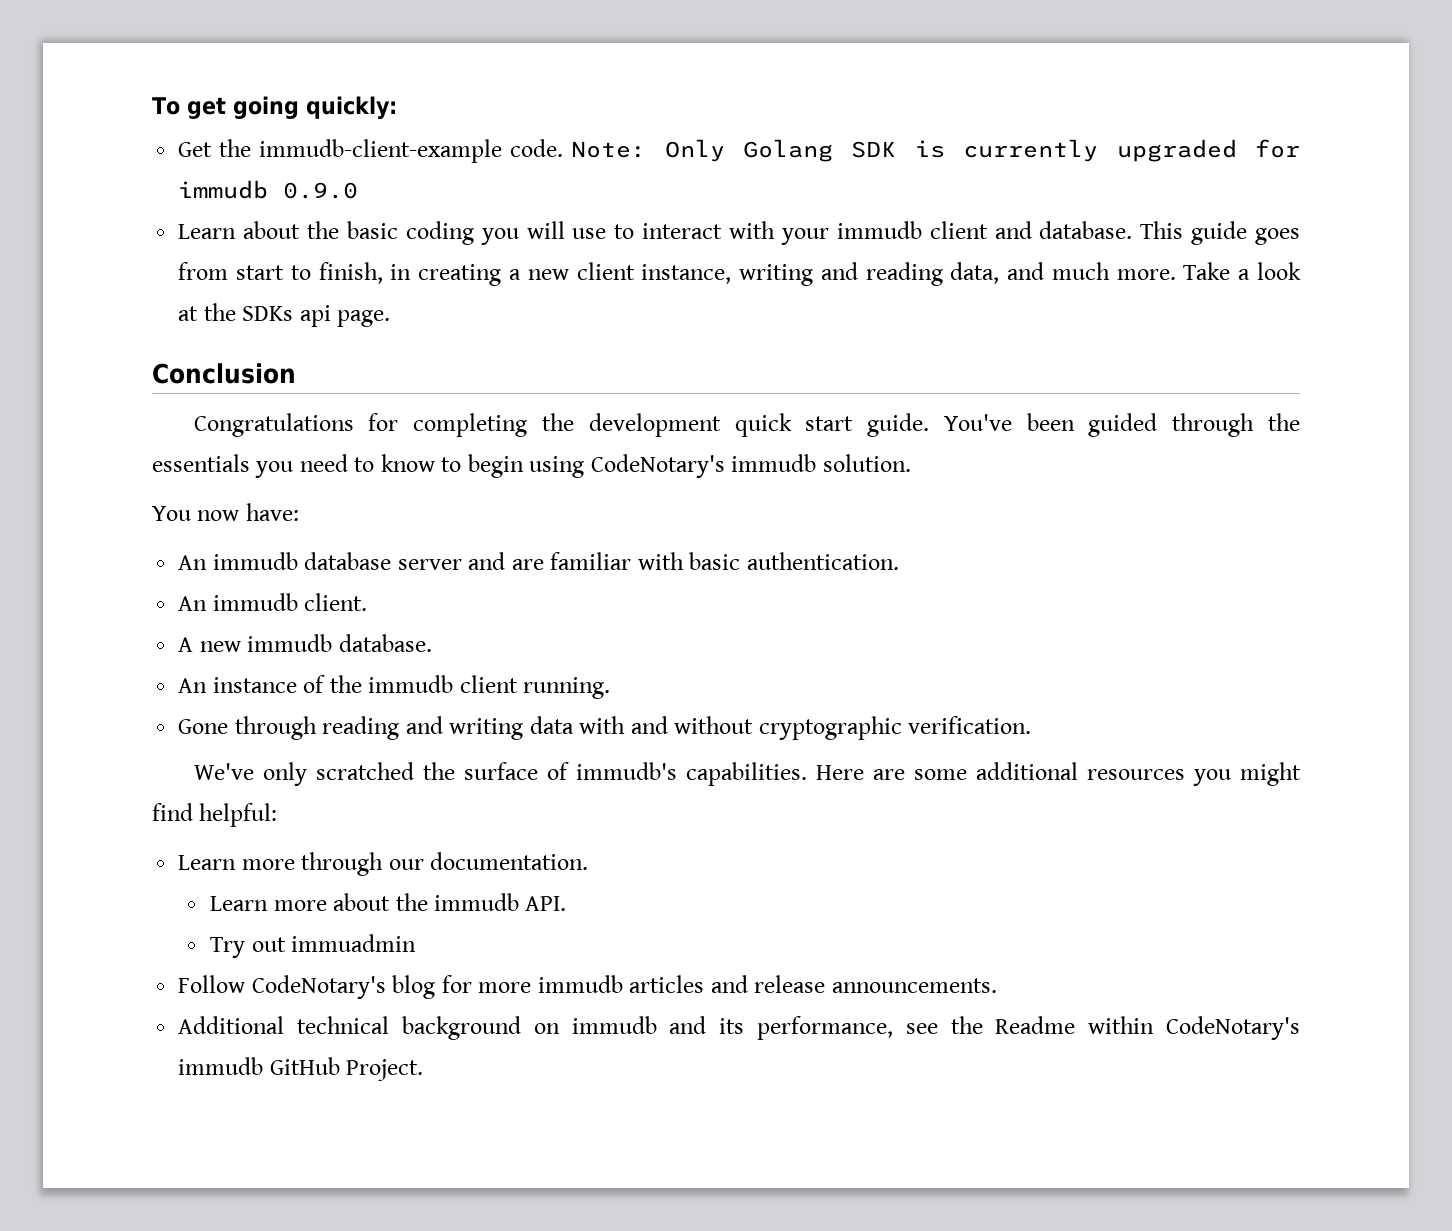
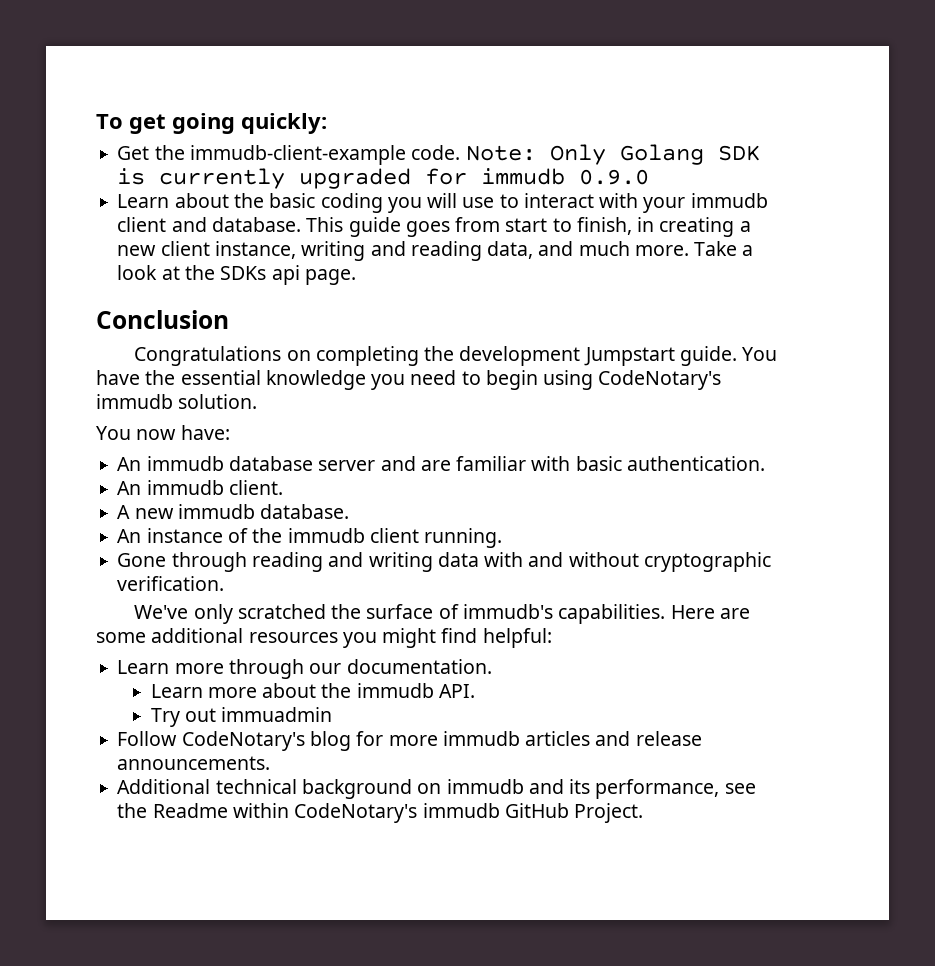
- Congratulations for completing the development quick start guide. You've been guided through the essentials you need to know to begin using CodeNotary's immudb solution.
+ Congratulations on completing the development Jumpstart guide. You have the essential knowledge you need to begin using CodeNotary's immudb solution.

